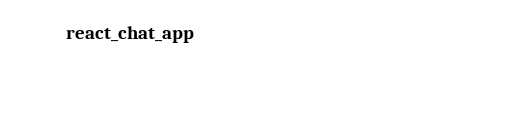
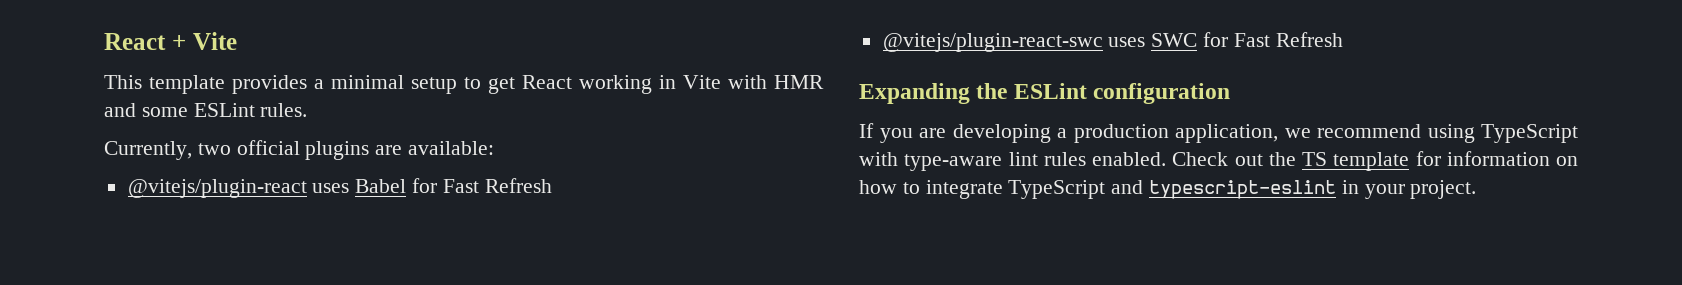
- react_chat_app
+ React + Vite
+ This template provides a minimal setup to get React working in Vite with HMR and some ESLint rules.
+ Currently, two official plugins are available:
+ @vitejs/plugin-react uses Babel for Fast Refresh
+ @vitejs/plugin-react-swc uses SWC for Fast Refresh
+ Expanding the ESLint configuration
+ If you are developing a production application, we recommend using TypeScript with type-aware lint rules enabled. Check out the TS template for information on how to integrate TypeScript and typescript-eslint in your project.

